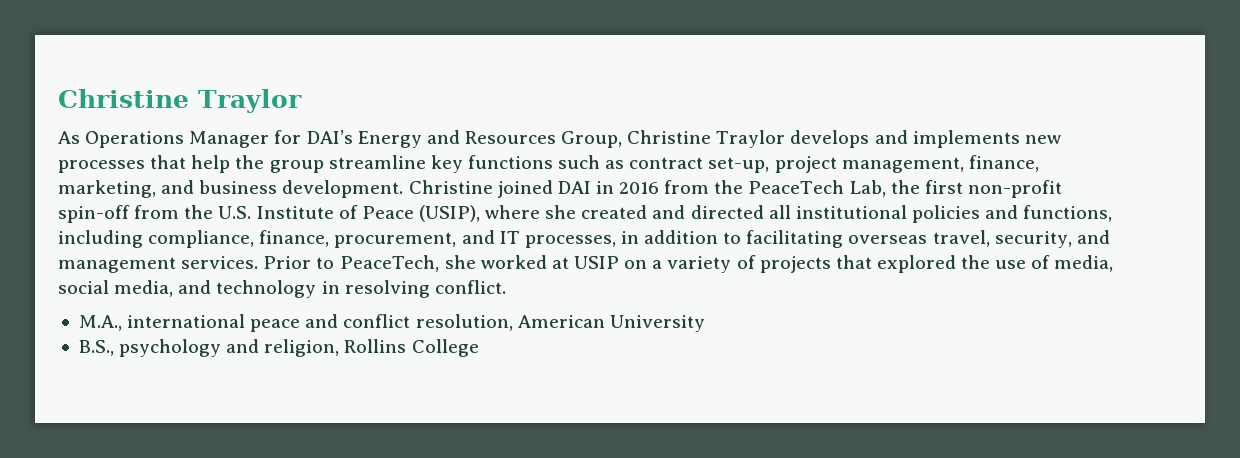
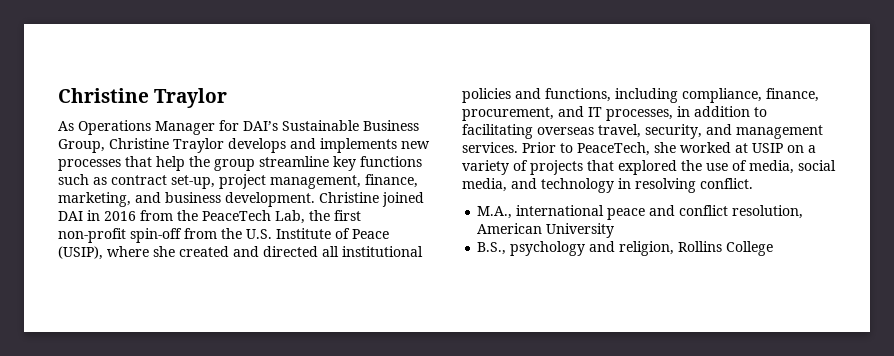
- As Operations Manager for DAI’s Energy and Resources Group, Christine Traylor develops and implements new processes that help the group streamline key functions such as contract set-up, project management, finance, marketing, and business development.
+ As Operations Manager for DAI’s Sustainable Business Group, Christine Traylor develops and implements new processes that help the group streamline key functions such as contract set-up, project management, finance, marketing, and business development.

